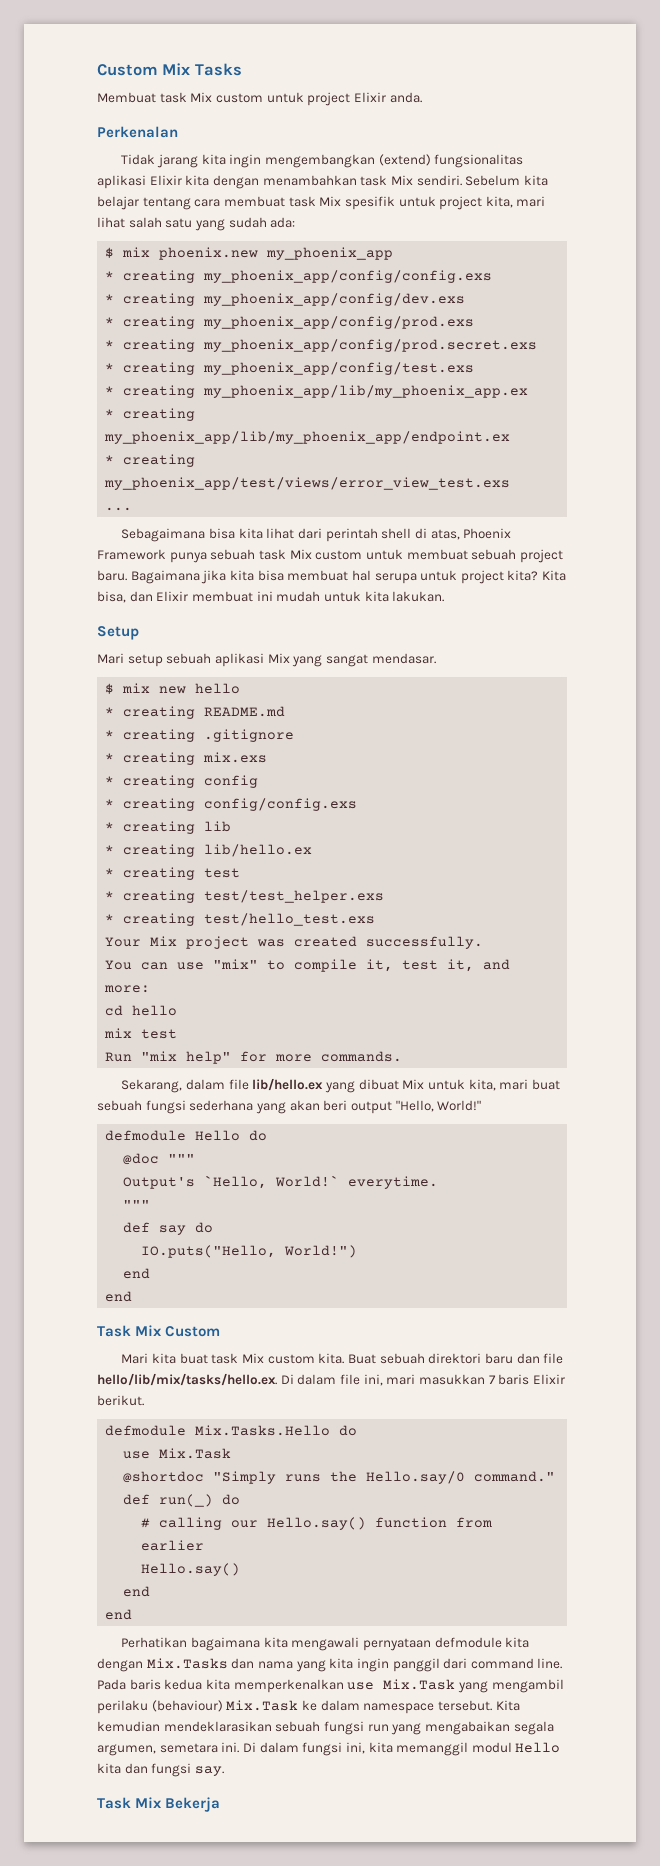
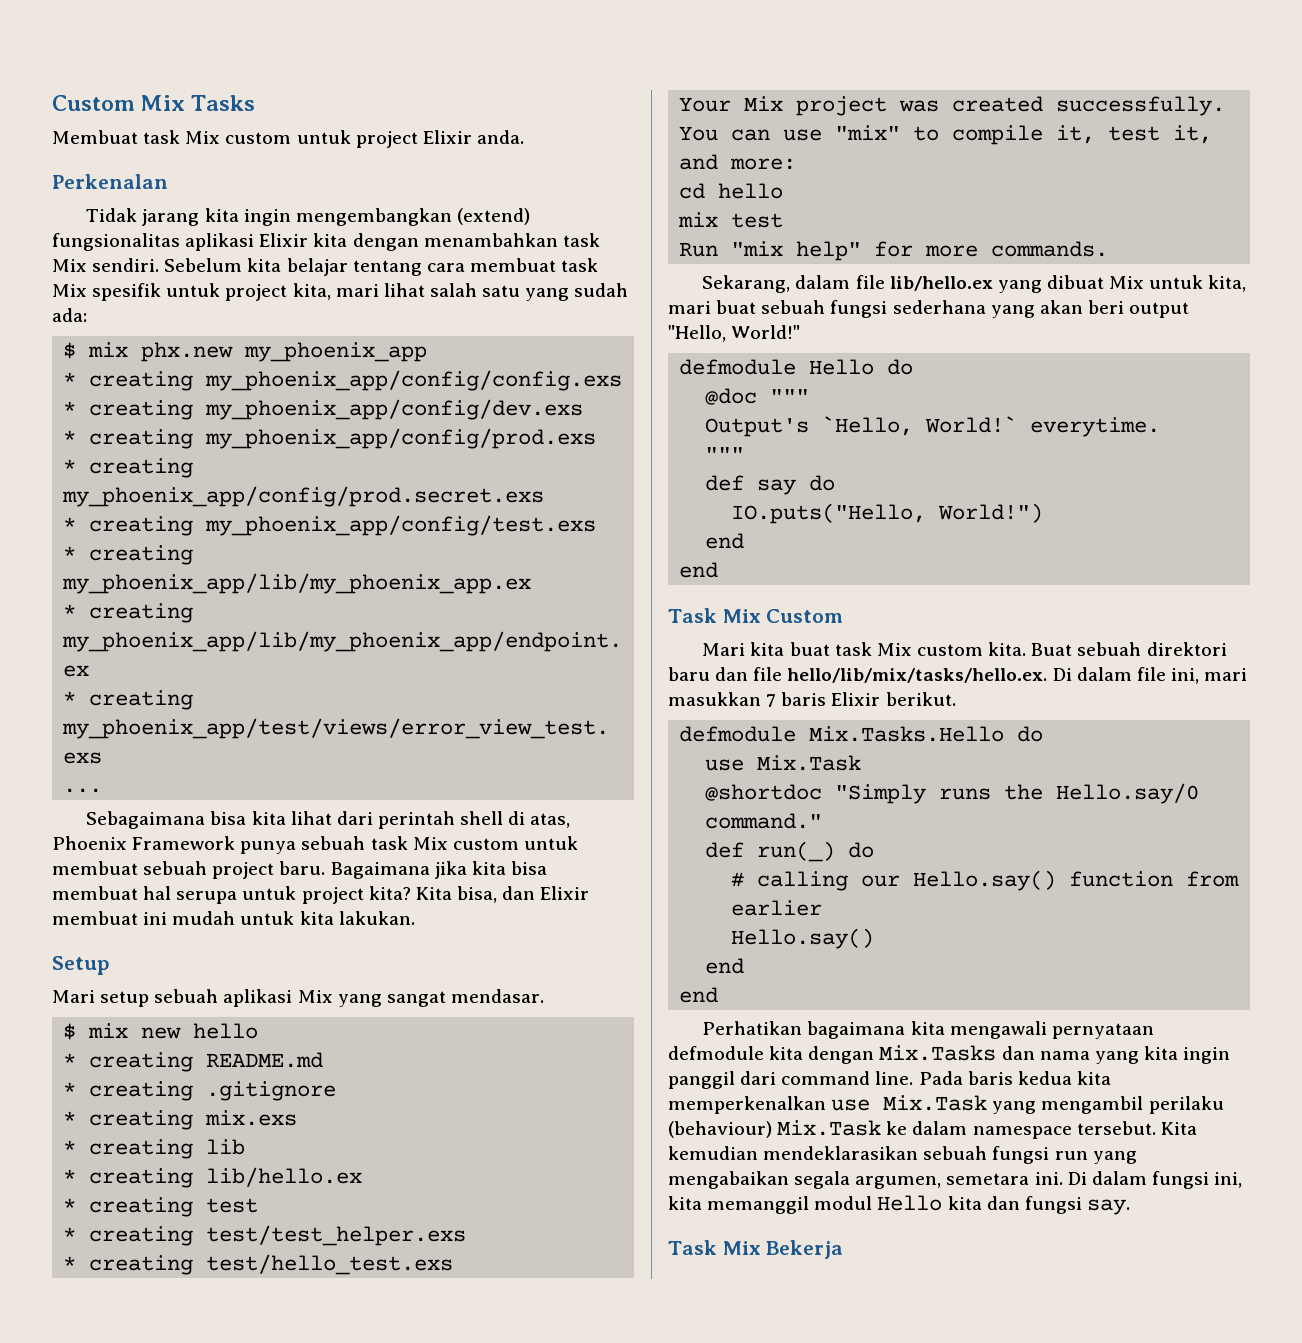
- $ mix phoenix.new my_phoenix_app
+ $ mix phx.new my_phoenix_app
- * creating config
- * creating config/config.exs

